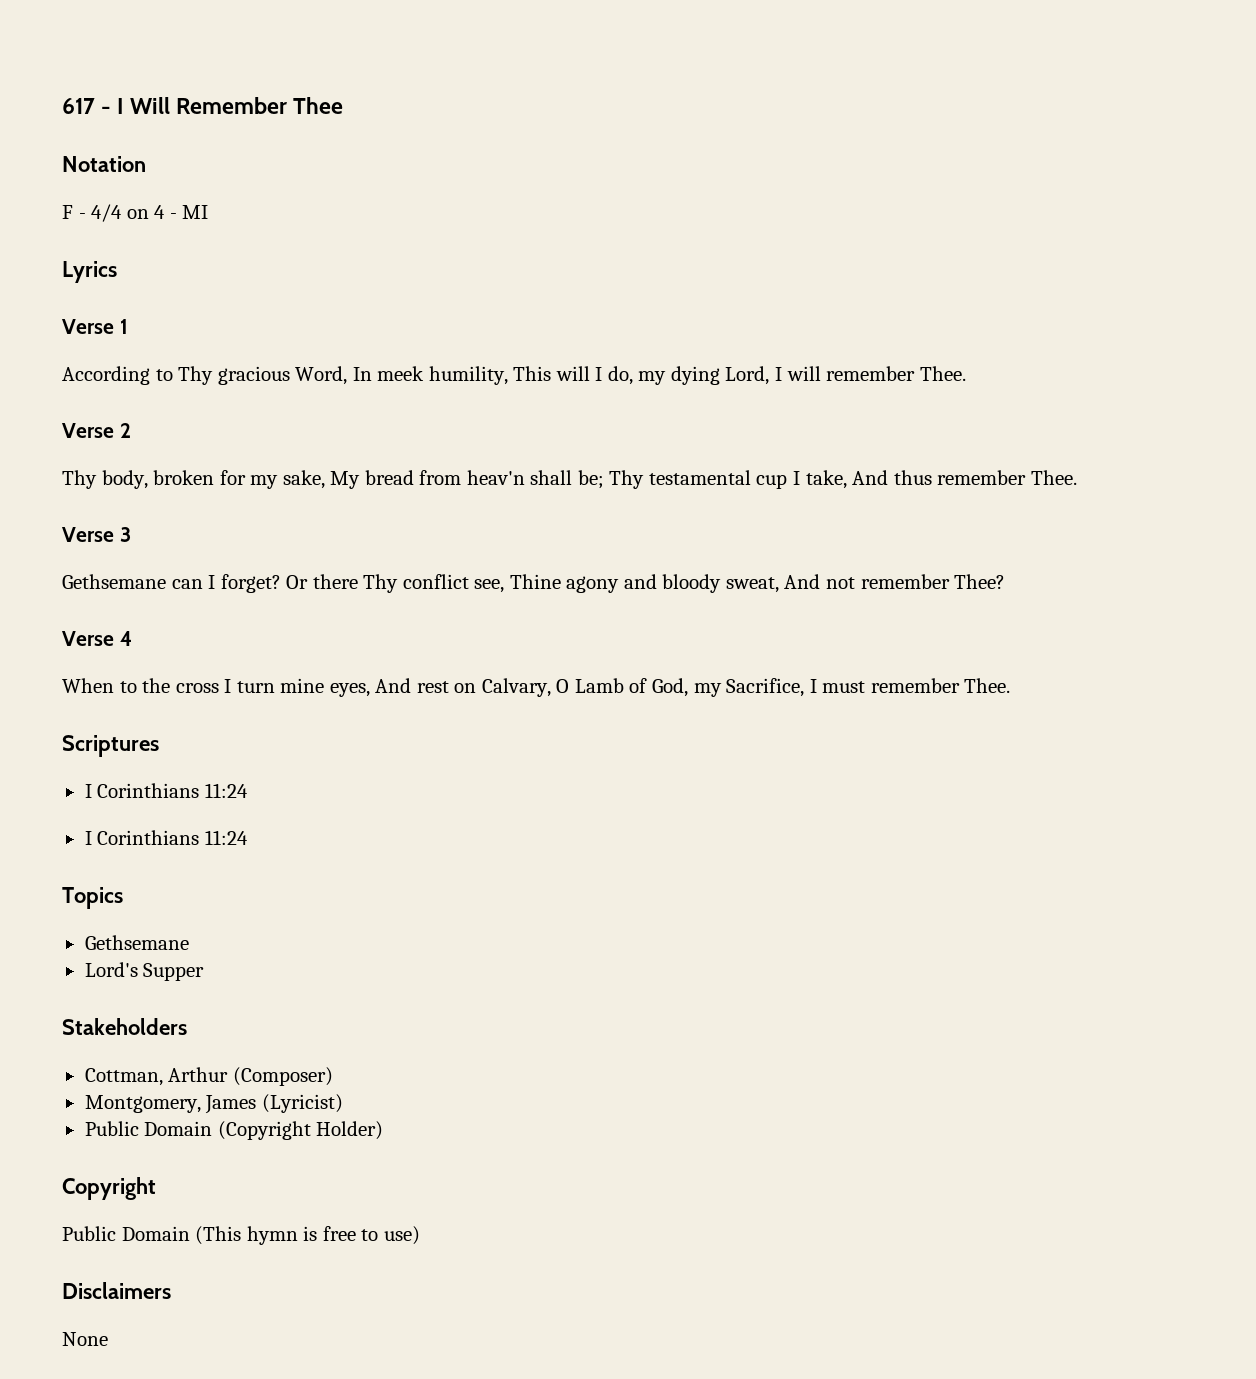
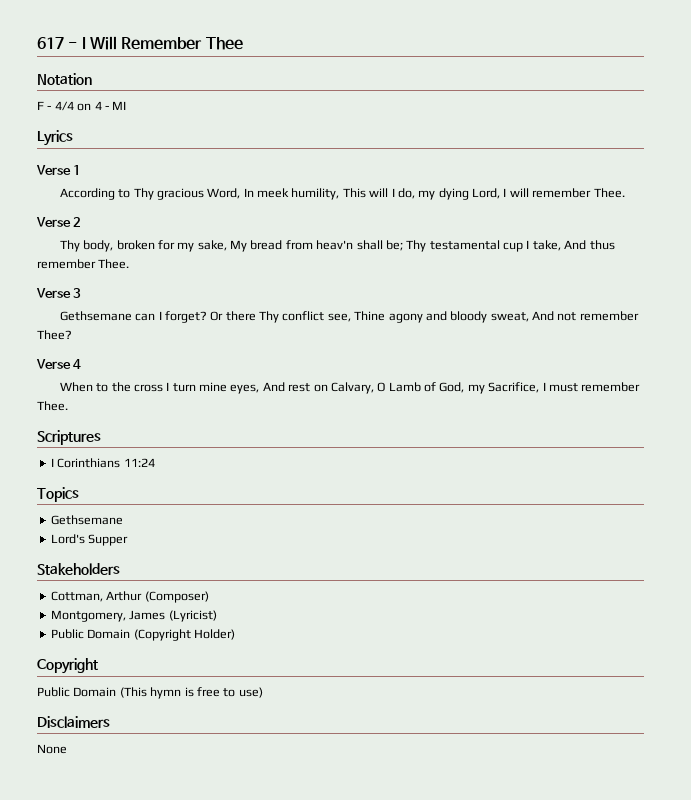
  Scriptures
- I Corinthians 11:24

